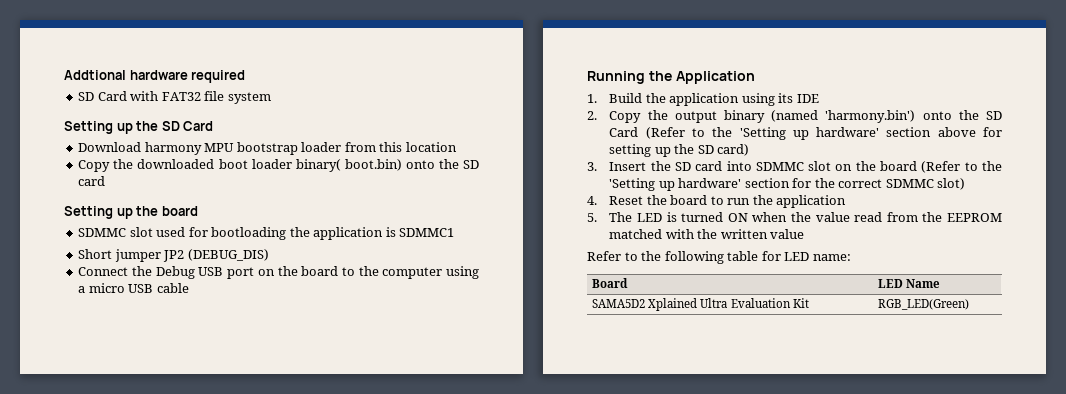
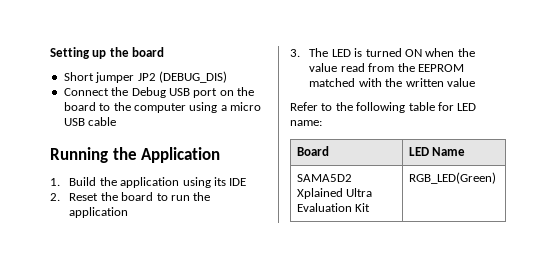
- Addtional hardware required
- SD Card with FAT32 file system
- Setting up the SD Card
- Download harmony MPU bootstrap loader from this location
- Copy the downloaded boot loader binary( boot.bin) onto the SD card
  Setting up the board
- SDMMC slot used for bootloading the application is SDMMC1
- 2. Copy the output binary (named 'harmony.bin') onto the SD Card (Refer to the 'Setting up hardware' section above for setting up the SD card)
- 3. Insert the SD card into SDMMC slot on the board (Refer to the 'Setting up hardware' section for the correct SDMMC slot)
- 4. Reset the board to run the application
+ 2. Reset the board to run the application
- 5. The LED is turned ON when the value read from the EEPROM matched with the written value
+ 3. The LED is turned ON when the value read from the EEPROM matched with the written value

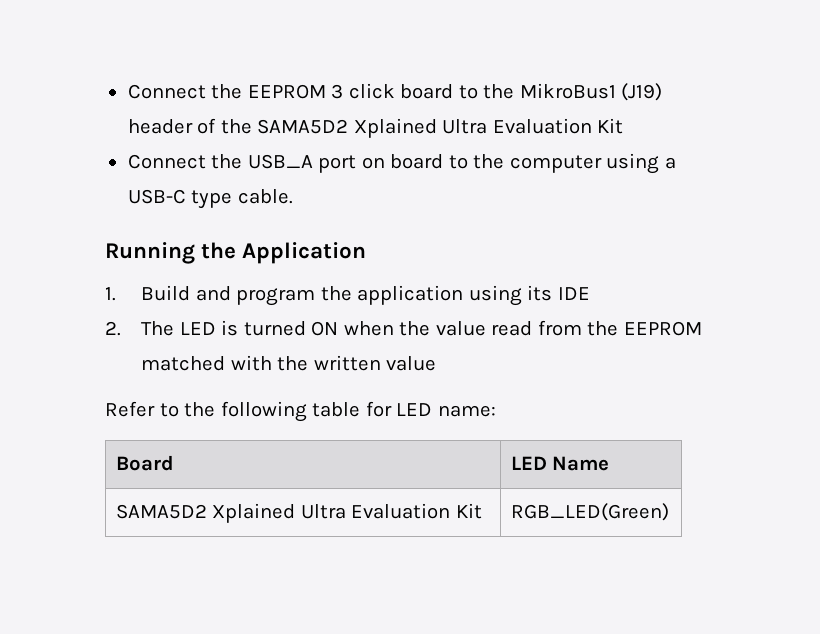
- Setting up the board
- Short jumper JP2 (DEBUG_DIS)
- Connect the Debug USB port on the board to the computer using a micro USB cable
+ Connect the EEPROM 3 click board to the MikroBus1 (J19) header of the SAMA5D2 Xplained Ultra Evaluation Kit
+ Connect the USB_A port on board to the computer using a USB-C type cable.
- 1. Build the application using its IDE
+ 1. Build and program the application using its IDE
- 2. Reset the board to run the application
- 3. The LED is turned ON when the value read from the EEPROM matched with the written value
+ 2. The LED is turned ON when the value read from the EEPROM matched with the written value

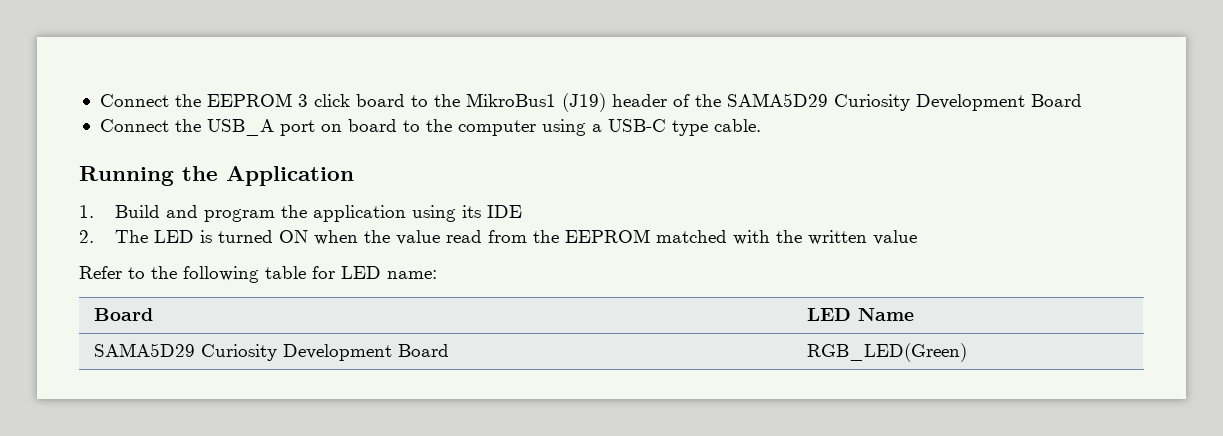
- Connect the EEPROM 3 click board to the MikroBus1 (J19) header of the SAMA5D2 Xplained Ultra Evaluation Kit
+ Connect the EEPROM 3 click board to the MikroBus1 (J19) header of the SAMA5D29 Curiosity Development Board
- SAMA5D2 Xplained Ultra Evaluation Kit | RGB_LED(Green)
+ SAMA5D29 Curiosity Development Board | RGB_LED(Green)

